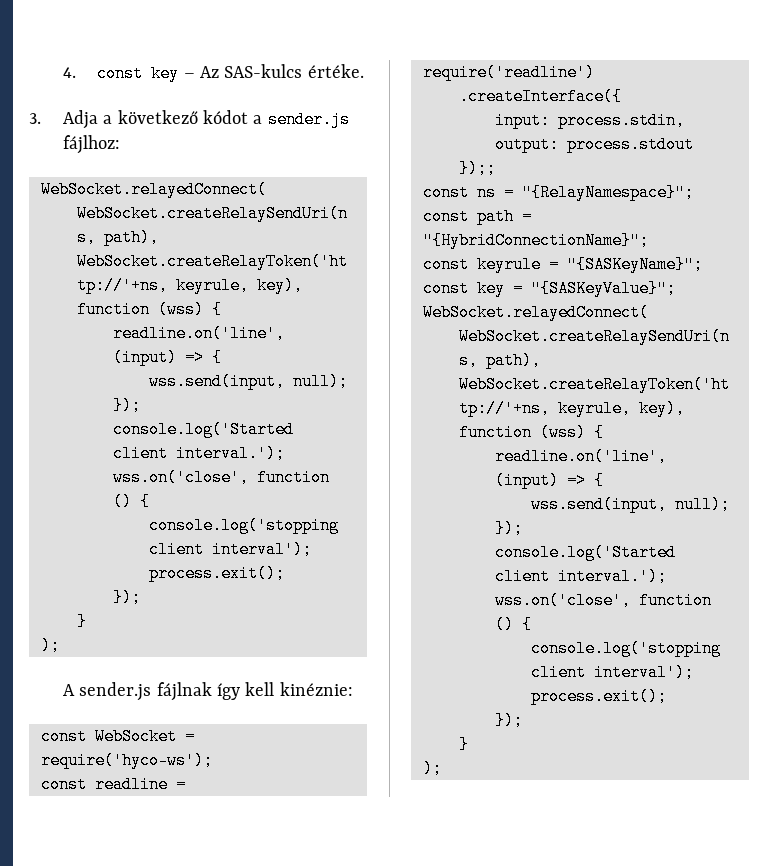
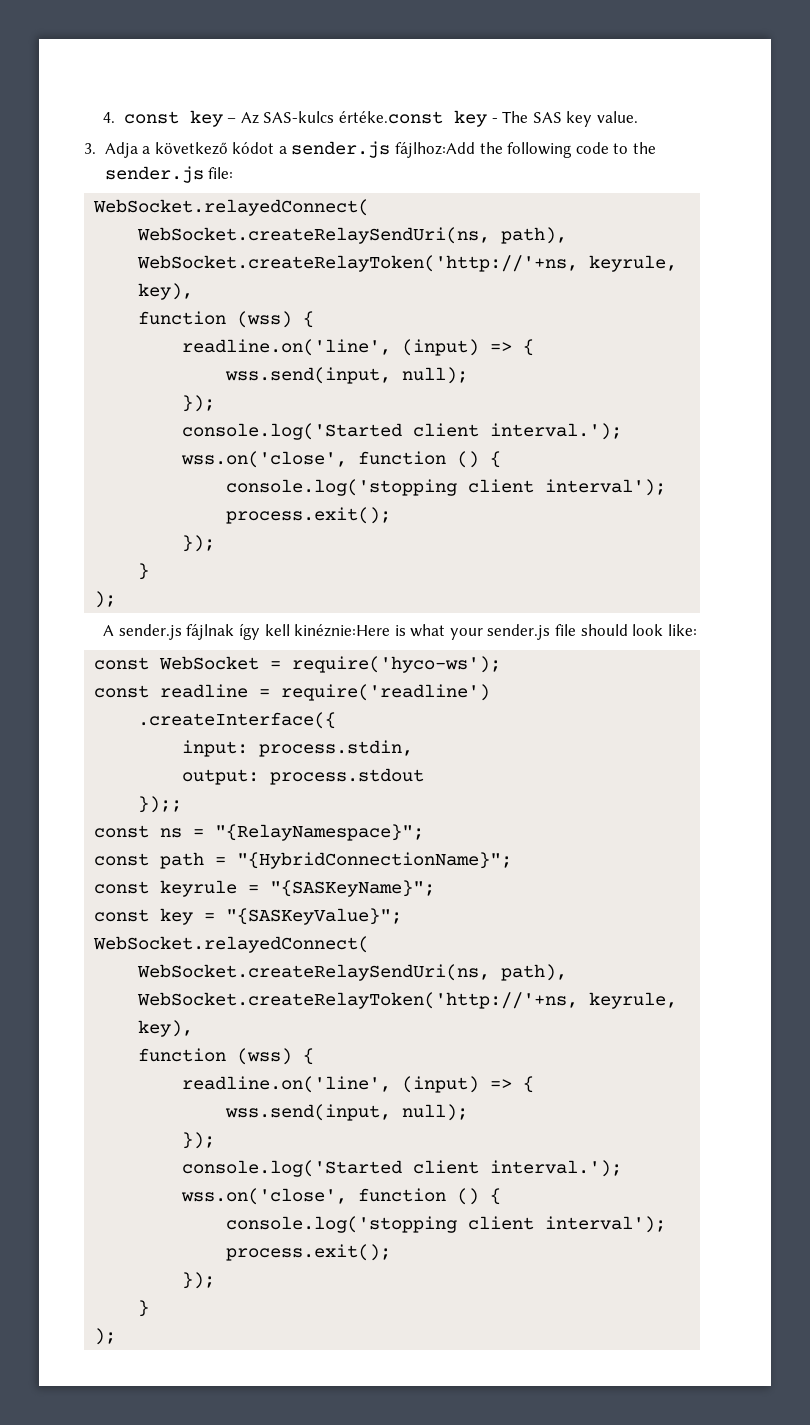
- 4. const key – Az SAS-kulcs értéke.
+ 4. const key – Az SAS-kulcs értéke.const key - The SAS key value.
- 3. Adja a következő kódot a sender.js fájlhoz:
+ 3. Adja a következő kódot a sender.js fájlhoz:Add the following code to the sender.js file:
- A sender.js fájlnak így kell kinéznie:
+ A sender.js fájlnak így kell kinéznie:Here is what your sender.js file should look like:

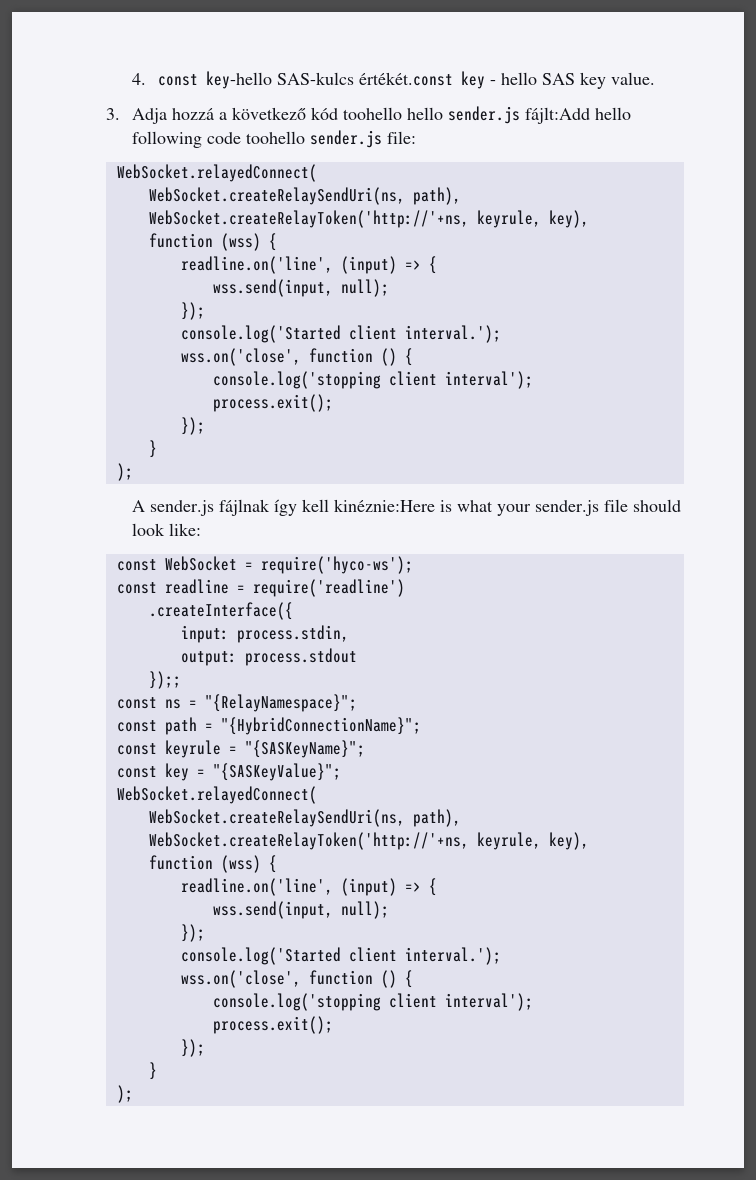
- 4. const key – Az SAS-kulcs értéke.const key - The SAS key value.
+ 4. const key-hello SAS-kulcs értékét.const key - hello SAS key value.
- 3. Adja a következő kódot a sender.js fájlhoz:Add the following code to the sender.js file:
+ 3. Adja hozzá a következő kód toohello hello sender.js fájlt:Add hello following code toohello sender.js file:

